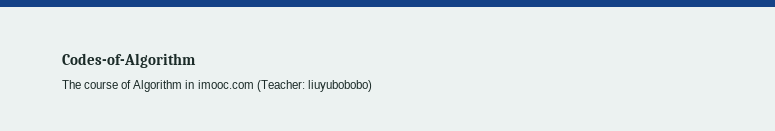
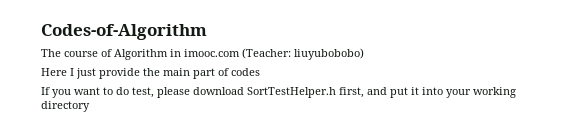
+ Here I just provide the main part of codes
+ If you want to do test, please download SortTestHelper.h first, and put it into your working directory

